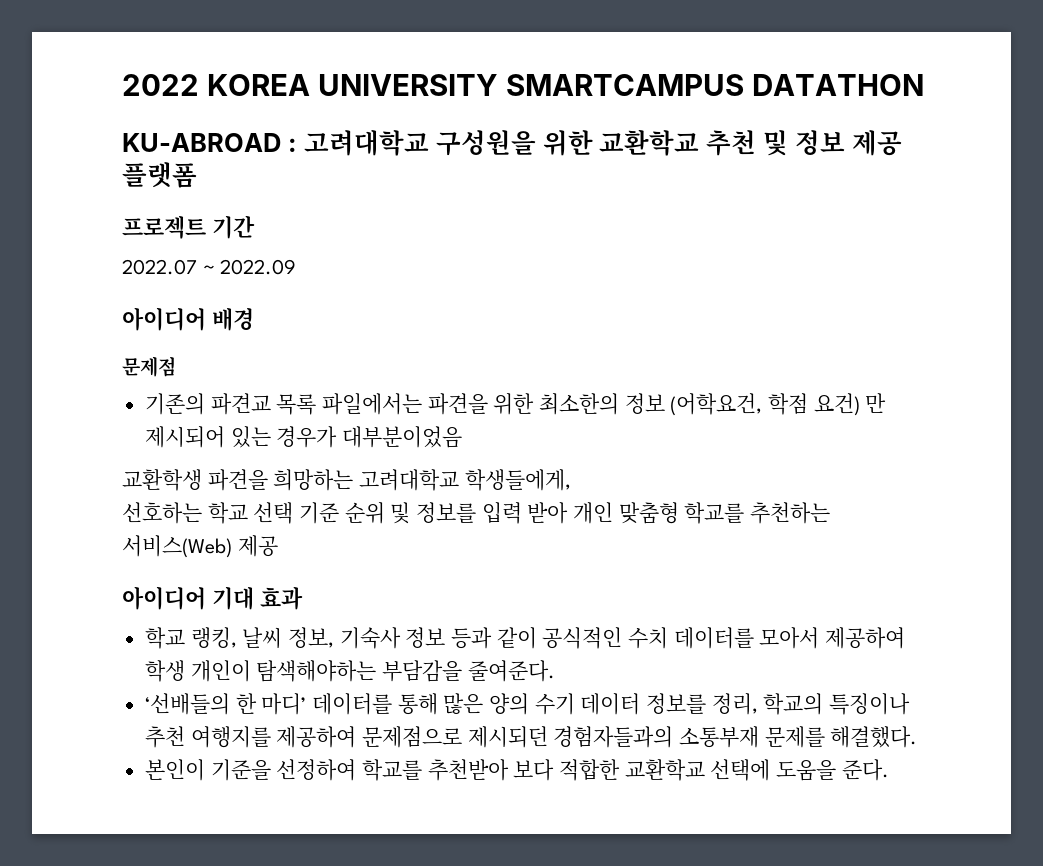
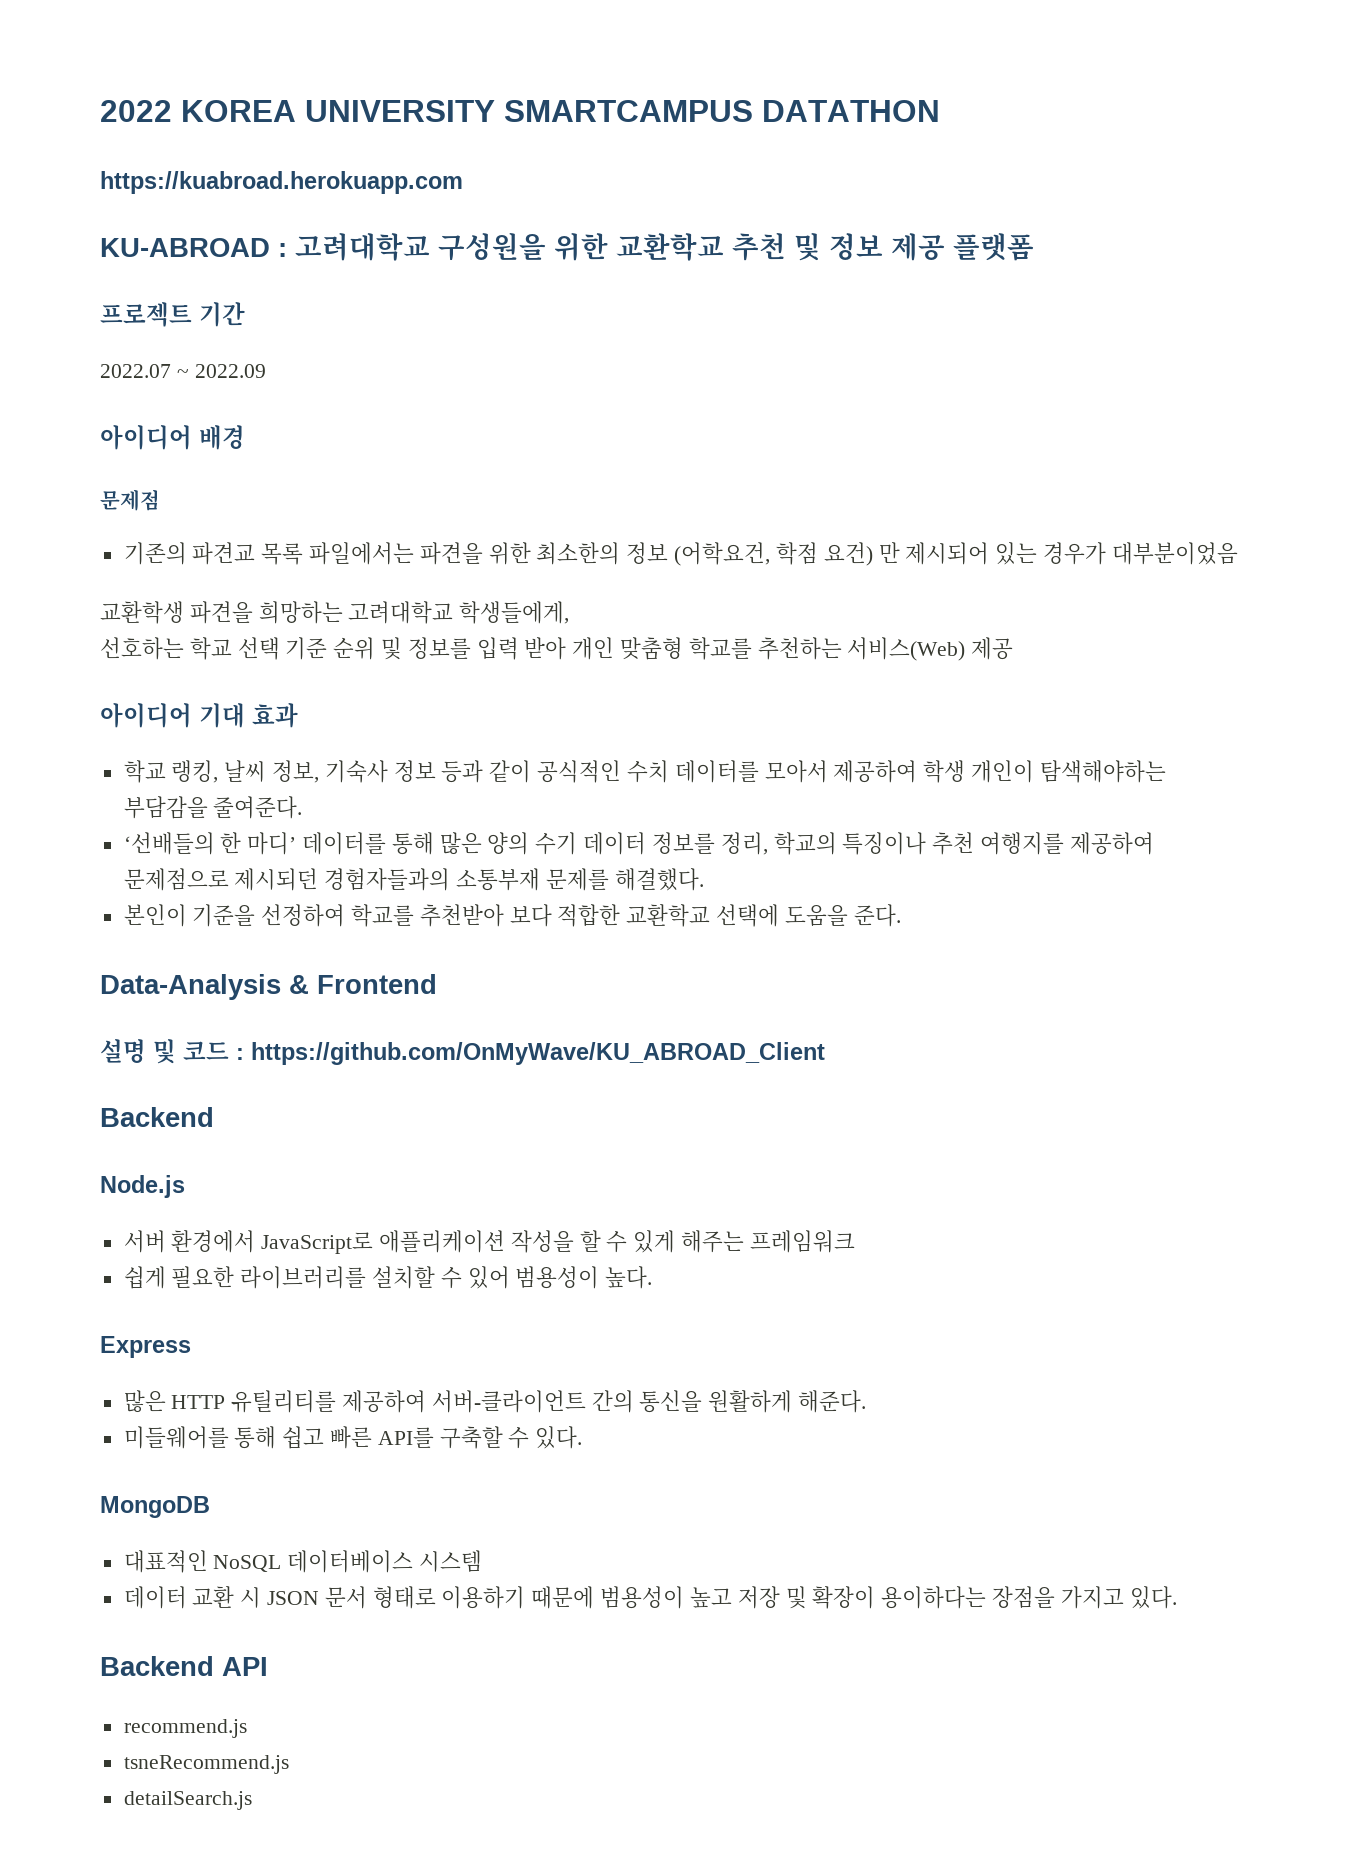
+ https://kuabroad.herokuapp.com
+ Data-Analysis & Frontend
+ 설명 및 코드 : https://github.com/OnMyWave/KU_ABROAD_Client
+ Backend
+ Node.js
+ 서버 환경에서 JavaScript로 애플리케이션 작성을 할 수 있게 해주는 프레임워크
+ 쉽게 필요한 라이브러리를 설치할 수 있어 범용성이 높다.
+ Express
+ 많은 HTTP 유틸리티를 제공하여 서버-클라이언트 간의 통신을 원활하게 해준다.
+ 미들웨어를 통해 쉽고 빠른 API를 구축할 수 있다.
+ MongoDB
+ 대표적인 NoSQL 데이터베이스 시스템
+ 데이터 교환 시 JSON 문서 형태로 이용하기 때문에 범용성이 높고 저장 및 확장이 용이하다는 장점을 가지고 있다.
+ Backend API
+ recommend.js
+ tsneRecommend.js
+ detailSearch.js

